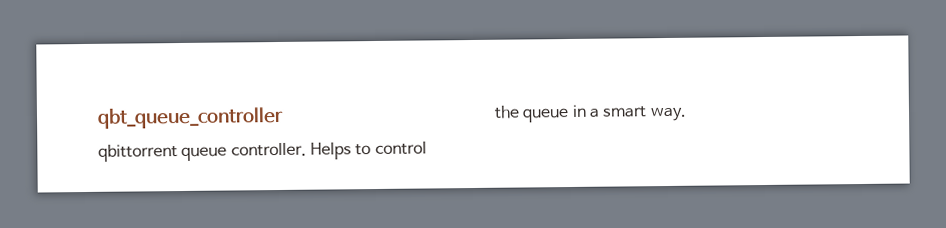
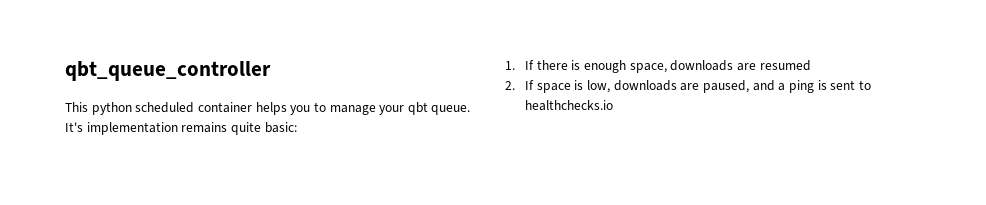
- qbittorrent queue controller. Helps to control the queue in a smart way.
+ This python scheduled container helps you to manage your qbt queue. It's implementation remains quite basic:
+ 1. If there is enough space, downloads are resumed
+ 2. If space is low, downloads are paused, and a ping is sent to healthchecks.io

